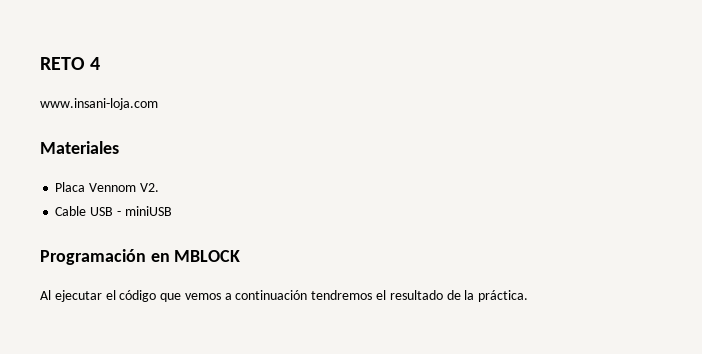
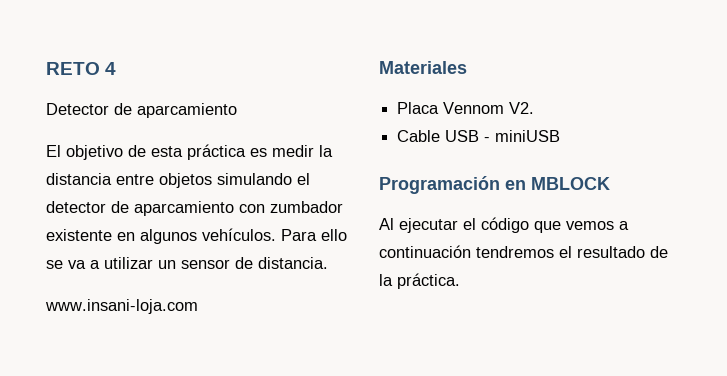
+ Detector de aparcamiento
+ El objetivo de esta práctica es medir la distancia entre objetos simulando el detector de aparcamiento con zumbador existente en algunos vehículos. Para ello se va a utilizar un sensor de distancia.

